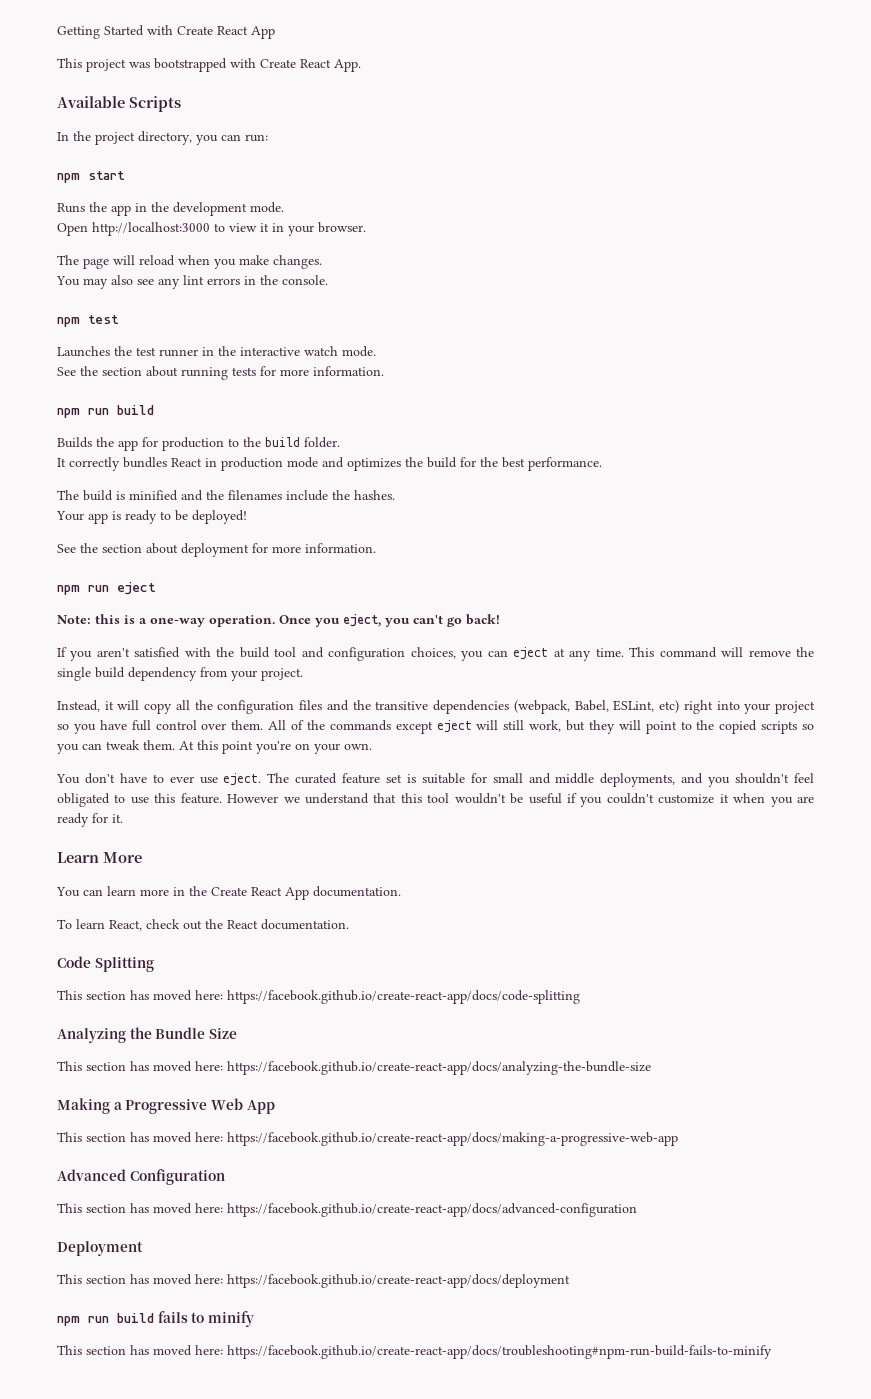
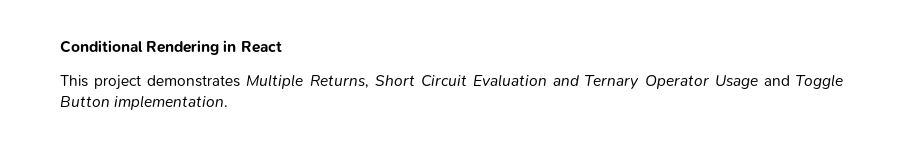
- Getting Started with Create React App
+ Conditional Rendering in React
- This project was bootstrapped with Create React App.
- Available Scripts
- In the project directory, you can run:
- npm start
- Runs the app in the development mode.
- Open http://localhost:3000 to view it in your browser.
- The page will reload when you make changes.
- You may also see any lint errors in the console.
- npm test
- Launches the test runner in the interactive watch mode.
- See the section about running tests for more information.
- npm run build
- Builds the app for production to the build folder.
- It correctly bundles React in production mode and optimizes the build for the best performance.
- The build is minified and the filenames include the hashes.
- Your app is ready to be deployed!
- See the section about deployment for more information.
- npm run eject
- Note: this is a one-way operation. Once you eject, you can't go back!
- If you aren't satisfied with the build tool and configuration choices, you can eject at any time. This command will remove the single build dependency from your project.
- Instead, it will copy all the configuration files and the transitive dependencies (webpack, Babel, ESLint, etc) right into your project so you have full control over them. All of the commands except eject will still work, but they will point to the copied scripts so you can tweak them. At this point you're on your own.
- You don't have to ever use eject. The curated feature set is suitable for small and middle deployments, and you shouldn't feel obligated to use this feature. However we understand that this tool wouldn't be useful if you couldn't customize it when you are ready for it.
- Learn More
- You can learn more in the Create React App documentation.
- To learn React, check out the React documentation.
- Code Splitting
- This section has moved here: https://facebook.github.io/create-react-app/docs/code-splitting
- Analyzing the Bundle Size
- This section has moved here: https://facebook.github.io/create-react-app/docs/analyzing-the-bundle-size
- Making a Progressive Web App
- This section has moved here: https://facebook.github.io/create-react-app/docs/making-a-progressive-web-app
- Advanced Configuration
- This section has moved here: https://facebook.github.io/create-react-app/docs/advanced-configuration
- Deployment
- This section has moved here: https://facebook.github.io/create-react-app/docs/deployment
- npm run build fails to minify
- This section has moved here: https://facebook.github.io/create-react-app/docs/troubleshooting#npm-run-build-fails-to-minify
+ This project demonstrates Multiple Returns, Short Circuit Evaluation and Ternary Operator Usage and Toggle Button implementation.

